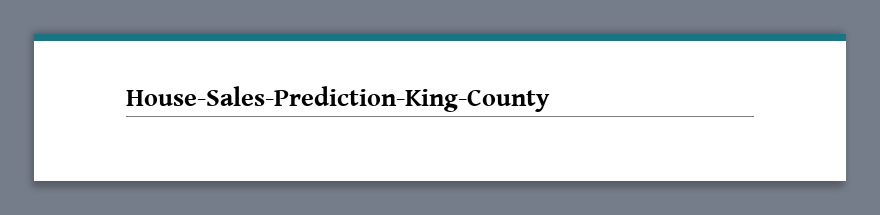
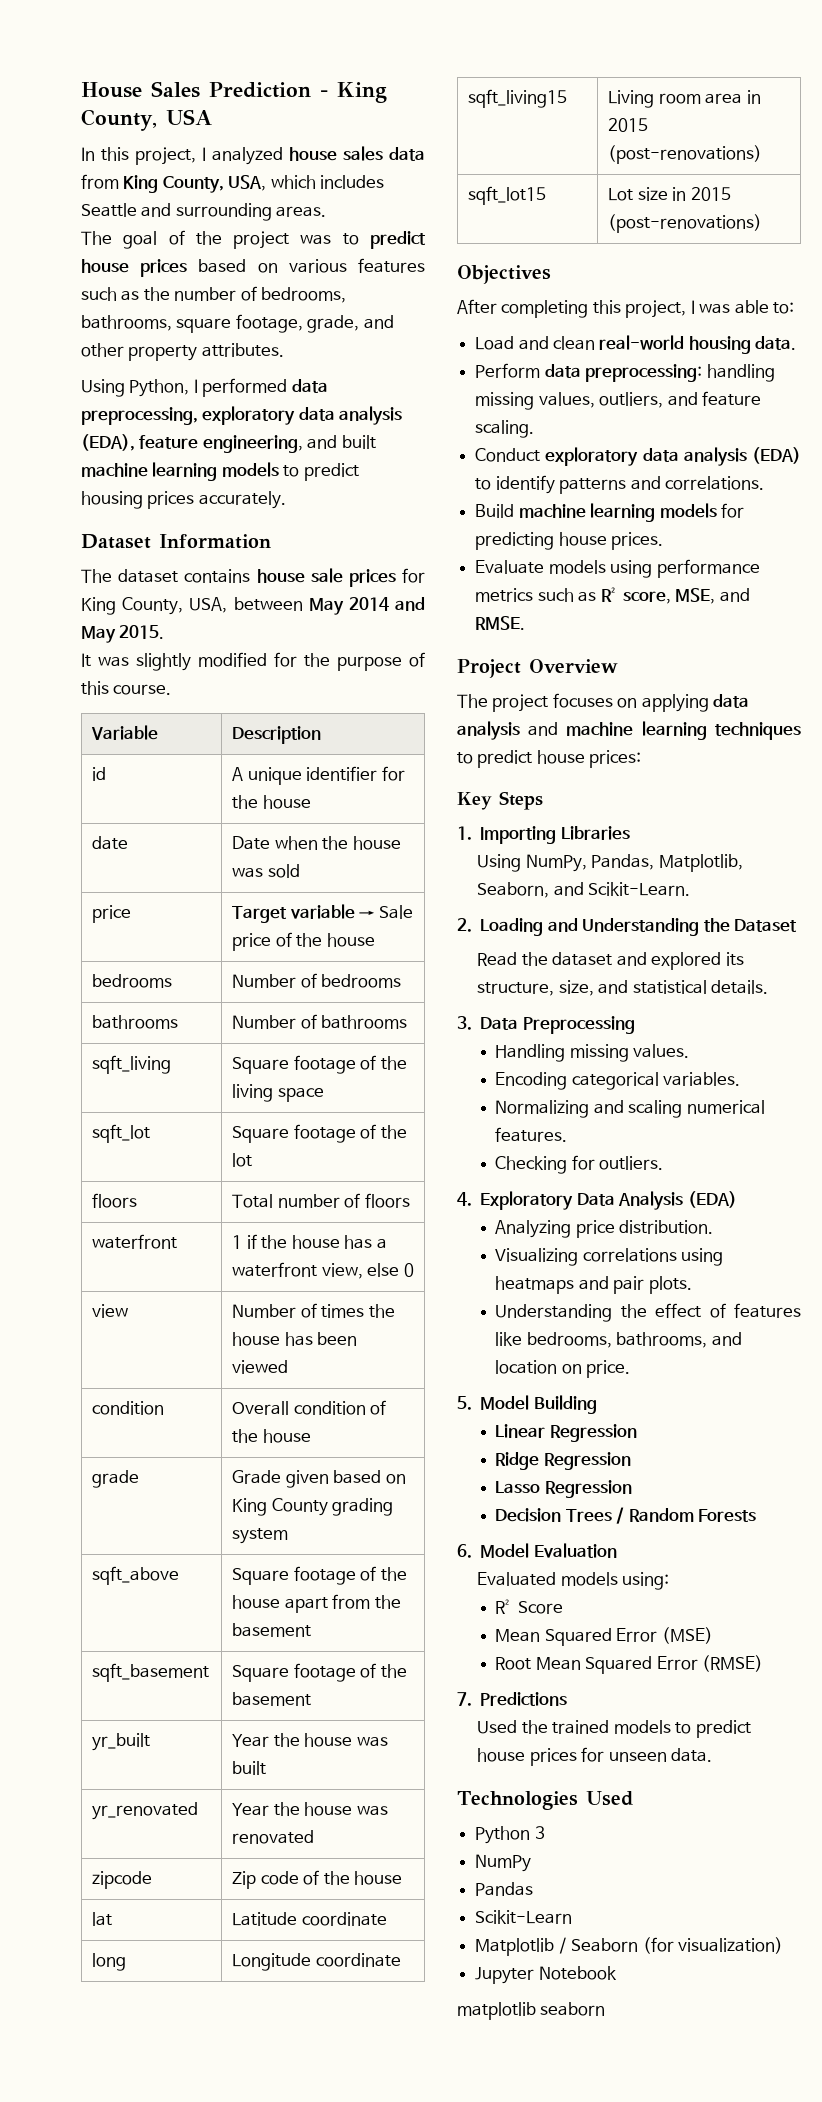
- House-Sales-Prediction-King-County
+ House Sales Prediction - King County, USA
+ In this project, I analyzed house sales data from King County, USA, which includes Seattle and surrounding areas.
+ The goal of the project was to predict house prices based on various features such as the number of bedrooms, bathrooms, square footage, grade, and other property attributes.
+ Using Python, I performed data preprocessing, exploratory data analysis (EDA), feature engineering, and built machine learning models to predict housing prices accurately.
+ Dataset Information
+ The dataset contains house sale prices for King County, USA, between May 2014 and May 2015.
+ It was slightly modified for the purpose of this course.
+ Variable | Description
+ id | A unique identifier for the house
+ date | Date when the house was sold
+ price | Target variable → Sale price of the house
+ bedrooms | Number of bedrooms
+ bathrooms | Number of bathrooms
+ sqft_living | Square footage of the living space
+ sqft_lot | Square footage of the lot
+ floors | Total number of floors
+ waterfront | 1 if the house has a waterfront view, else 0
+ view | Number of times the house has been viewed
+ condition | Overall condition of the house
+ grade | Grade given based on King County grading system
+ sqft_above | Square footage of the house apart from the basement
+ sqft_basement | Square footage of the basement
+ yr_built | Year the house was built
+ yr_renovated | Year the house was renovated
+ zipcode | Zip code of the house
+ lat | Latitude coordinate
+ long | Longitude coordinate
+ sqft_living15 | Living room area in 2015 (post-renovations)
+ sqft_lot15 | Lot size in 2015 (post-renovations)
+ Objectives
+ After completing this project, I was able to:
+ Load and clean real-world housing data.
+ Perform data preprocessing: handling missing values, outliers, and feature scaling.
+ Conduct exploratory data analysis (EDA) to identify patterns and correlations.
+ Build machine learning models for predicting house prices.
+ Evaluate models using performance metrics such as R² score, MSE, and RMSE.
+ Project Overview
+ The project focuses on applying data analysis and machine learning techniques to predict house prices:
+ Key Steps
+ 1. Importing Libraries
+ Using NumPy, Pandas, Matplotlib, Seaborn, and Scikit-Learn.
+ 2. Loading and Understanding the Dataset
+ Read the dataset and explored its structure, size, and statistical details.
+ 3. Data Preprocessing
+ Handling missing values.
+ Encoding categorical variables.
+ Normalizing and scaling numerical features.
+ Checking for outliers.
+ 4. Exploratory Data Analysis (EDA)
+ Analyzing price distribution.
+ Visualizing correlations using heatmaps and pair plots.
+ Understanding the effect of features like bedrooms, bathrooms, and location on price.
+ 5. Model Building
+ Linear Regression
+ Ridge Regression
+ Lasso Regression
+ Decision Trees / Random Forests
+ 6. Model Evaluation
+ Evaluated models using:
+ R² Score
+ Mean Squared Error (MSE)
+ Root Mean Squared Error (RMSE)
+ 7. Predictions
+ Used the trained models to predict house prices for unseen data.
+ Technologies Used
+ Python 3
+ NumPy
+ Pandas
+ Scikit-Learn
+ Matplotlib / Seaborn (for visualization)
+ Jupyter Notebook
+ matplotlib seaborn

